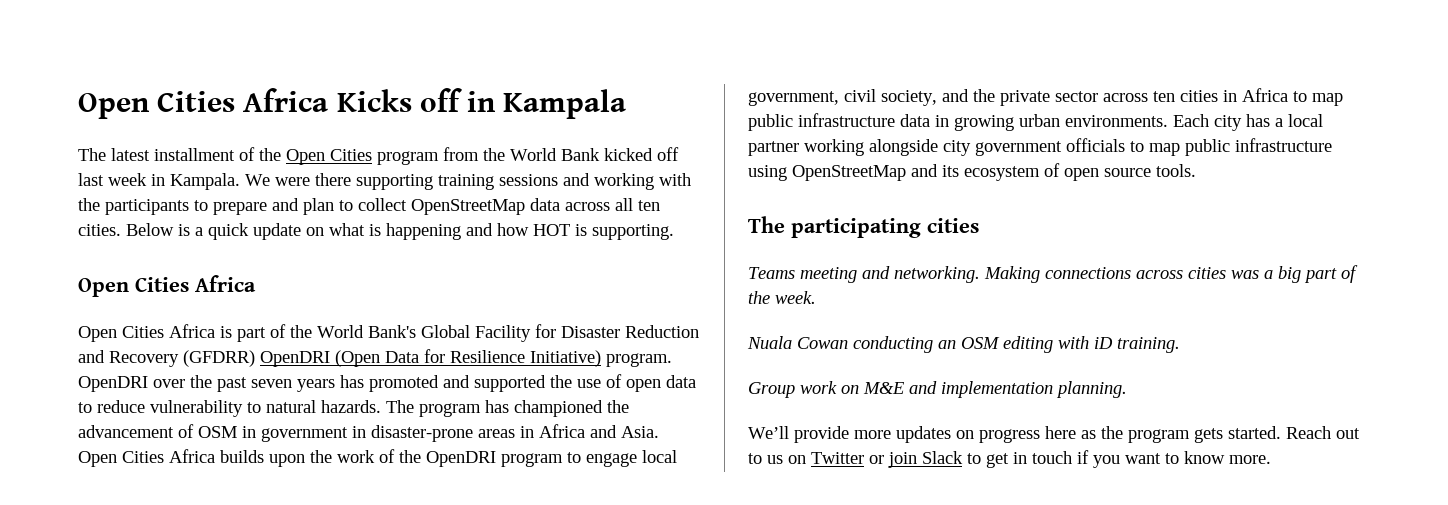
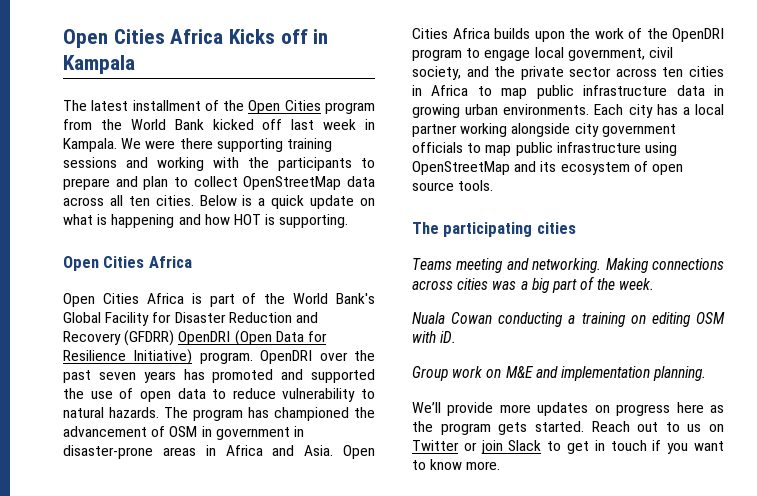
- Nuala Cowan conducting an OSM editing with iD training.
+ Nuala Cowan conducting a training on editing OSM with iD.

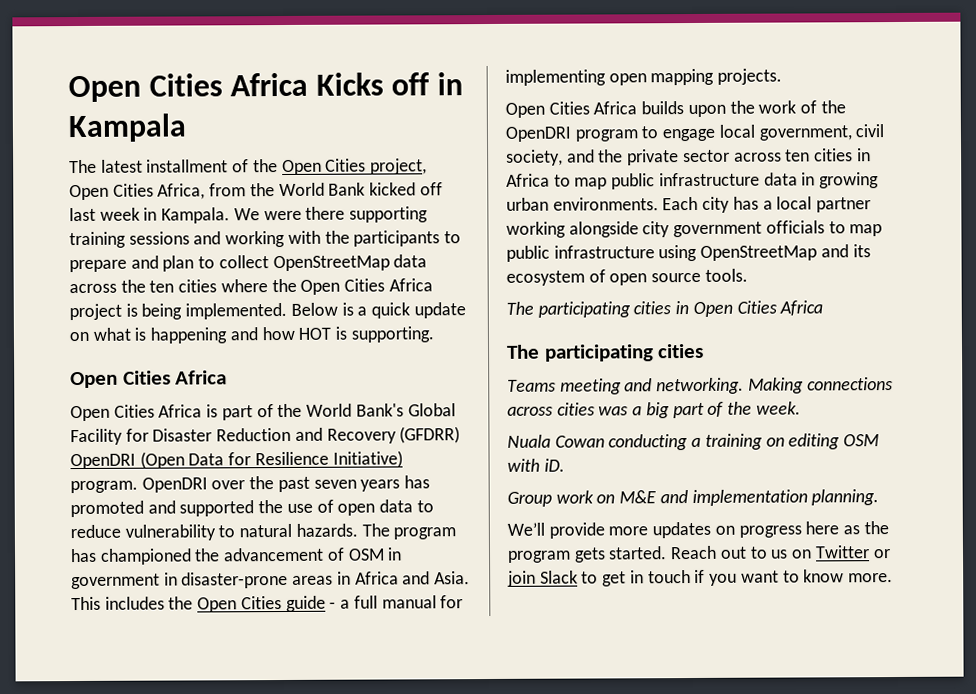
- The latest installment of the Open Cities program from the World Bank kicked off last week in Kampala.
+ The latest installment of the Open Cities project, Open Cities Africa, from the World Bank kicked off last week in Kampala.
- We were there supporting training sessions and working with the participants to prepare and plan to collect OpenStreetMap data across all ten cities.
+ We were there supporting training sessions and working with the participants to prepare and plan to collect OpenStreetMap data across the ten cities where the Open Cities Africa project is being implemented.
- The program has championed the advancement of OSM in government in disaster-prone areas in Africa and Asia. Open Cities Africa builds upon the work of the OpenDRI program to engage local government, civil society, and the private sector across ten cities in Africa to map public infrastructure data in growing urban environments.
+ The program has championed the advancement of OSM in government in disaster-prone areas in Africa and Asia. This includes the Open Cities guide - a full manual for implementing open mapping projects.
+ Open Cities Africa builds upon the work of the OpenDRI program to engage local government, civil society, and the private sector across ten cities in Africa to map public infrastructure data in growing urban environments.
+ The participating cities in Open Cities Africa

